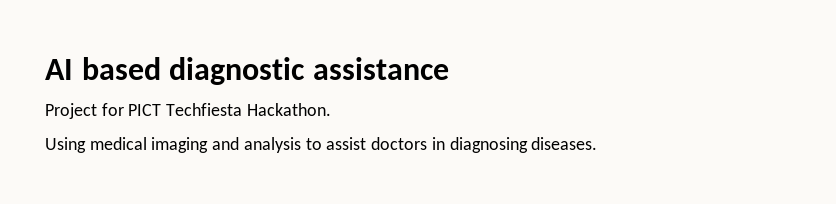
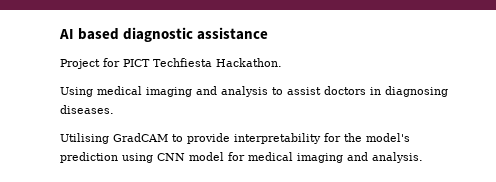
+ Utilising GradCAM to provide interpretability for the model's prediction using CNN model for medical imaging and analysis.

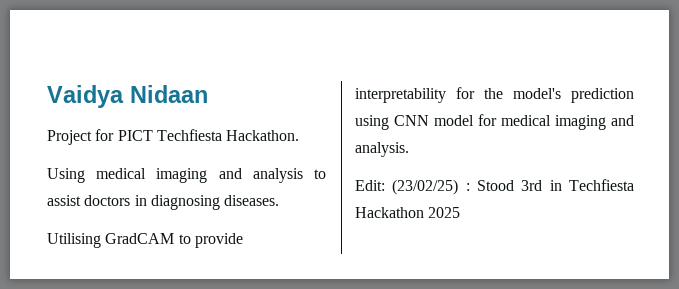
- AI based diagnostic assistance
+ Vaidya Nidaan
+ Edit: (23/02/25) : Stood 3rd in Techfiesta Hackathon 2025

